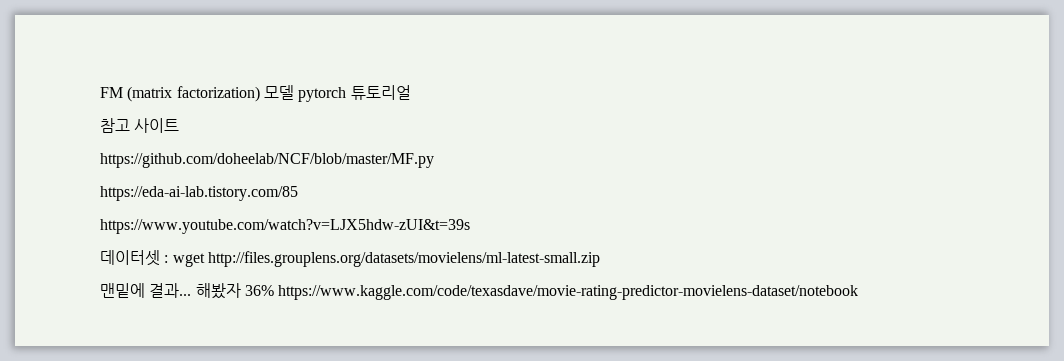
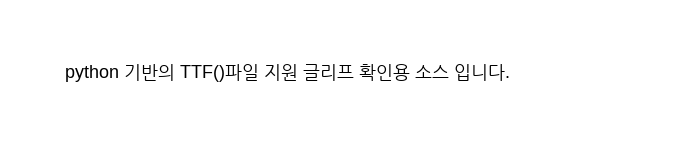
- FM (matrix factorization) 모델 pytorch 튜토리얼
- 참고 사이트
- https://github.com/doheelab/NCF/blob/master/MF.py
- https://eda-ai-lab.tistory.com/85
- https://www.youtube.com/watch?v=LJX5hdw-zUI&t=39s
- 데이터셋 : wget http://files.grouplens.org/datasets/movielens/ml-latest-small.zip
- 맨밑에 결과... 해봤자 36% https://www.kaggle.com/code/texasdave/movie-rating-predictor-movielens-dataset/notebook
+ python 기반의 TTF()파일 지원 글리프 확인용 소스 입니다.

